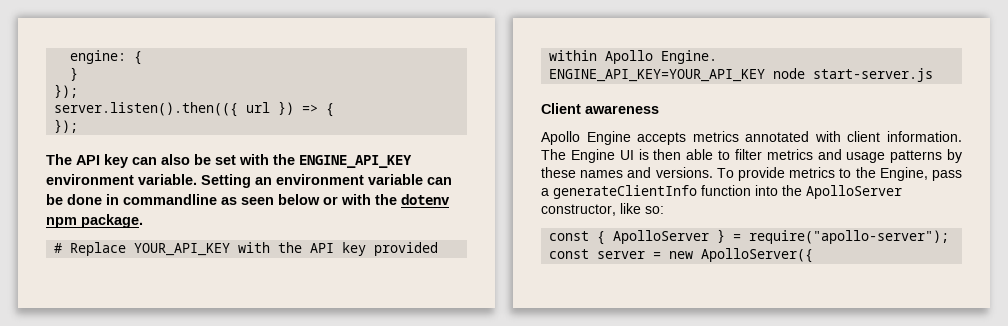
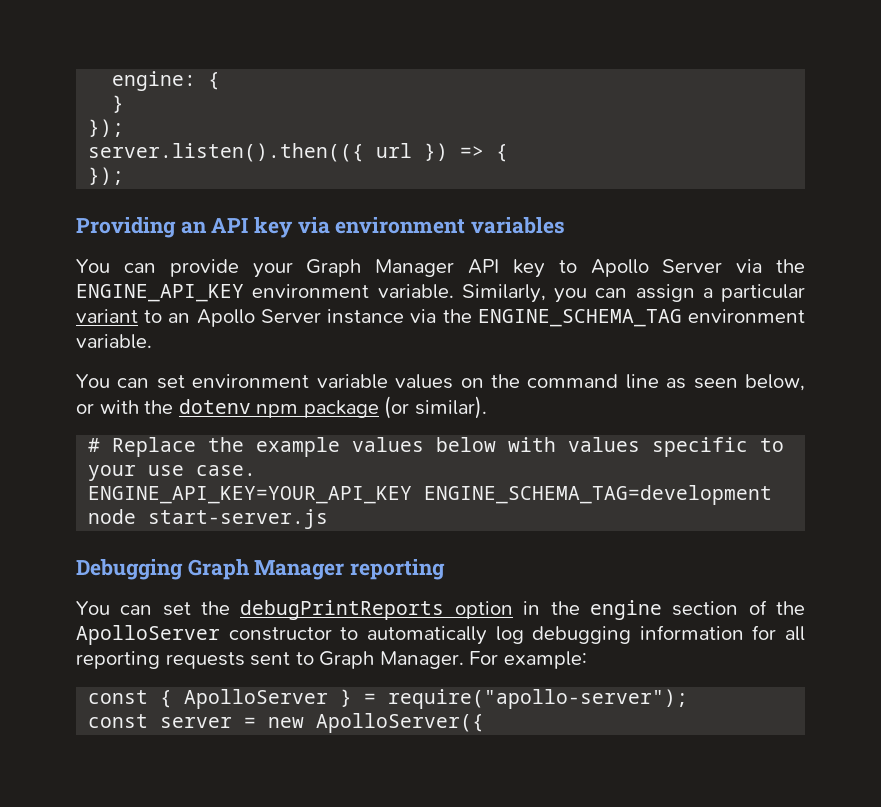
- The API key can also be set with the ENGINE_API_KEY environment variable. Setting an environment variable can be done in commandline as seen below or with the dotenv npm package.
+ Providing an API key via environment variables
+ You can provide your Graph Manager API key to Apollo Server via the ENGINE_API_KEY environment variable. Similarly, you can assign a particular variant to an Apollo Server instance via the ENGINE_SCHEMA_TAG environment variable.
+ You can set environment variable values on the command line as seen below, or with the dotenv npm package (or similar).
- # Replace YOUR_API_KEY with the API key provided within Apollo Engine.
+ # Replace the example values below with values specific to your use case.
- ENGINE_API_KEY=YOUR_API_KEY node start-server.js
+ ENGINE_API_KEY=YOUR_API_KEY ENGINE_SCHEMA_TAG=development node start-server.js
- Client awareness
- Apollo Engine accepts metrics annotated with client information. The Engine UI is then able to filter metrics and usage patterns by these names and versions. To provide metrics to the Engine, pass a generateClientInfo function into the ApolloServer constructor, like so:
+ Debugging Graph Manager reporting
+ You can set the debugPrintReports option in the engine section of the ApolloServer constructor to automatically log debugging information for all reporting requests sent to Graph Manager. For example:

